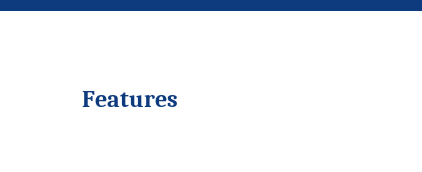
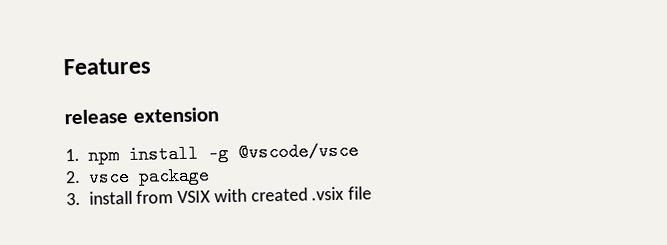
+ release extension
+ 1. npm install -g @vscode/vsce
+ 2. vsce package
+ 3. install from VSIX with created .vsix file

